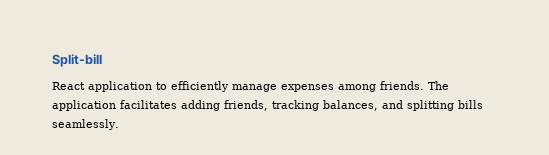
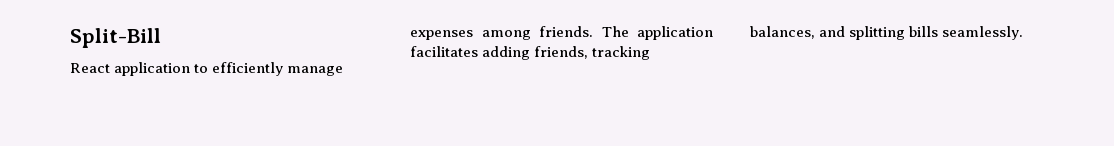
- Split-bill
+ Split-Bill

